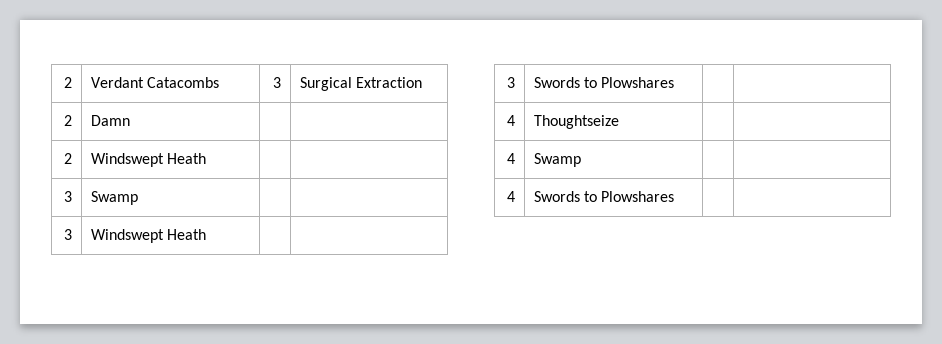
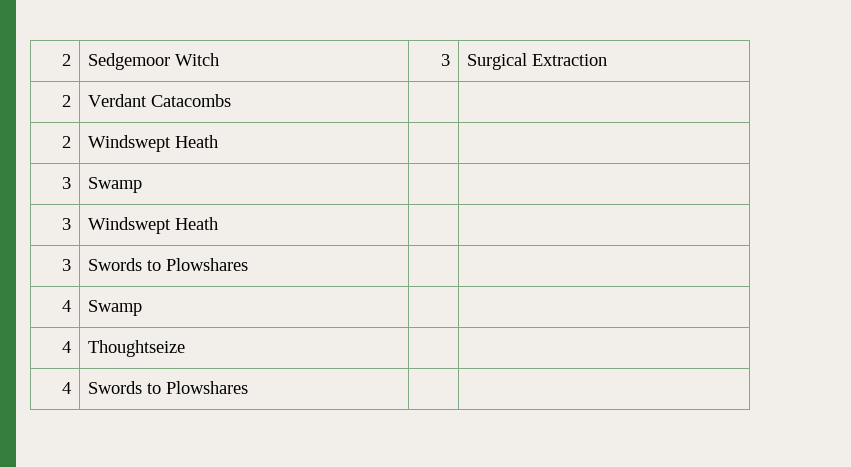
- 2 | Verdant Catacombs | 3 | Surgical Extraction
+ 2 | Sedgemoor Witch | 3 | Surgical Extraction
- 2 | Damn | |
+ 2 | Verdant Catacombs | |
+ 4 | Swamp | |
  4 | Thoughtseize | |
- 4 | Swamp | |

